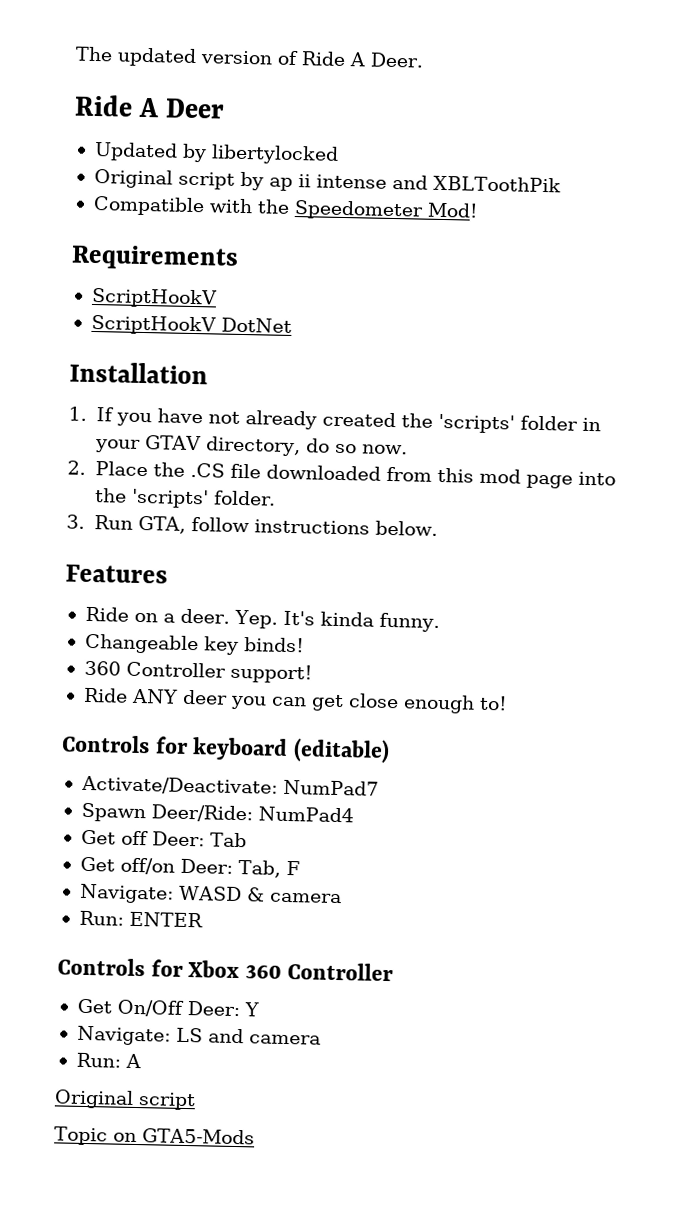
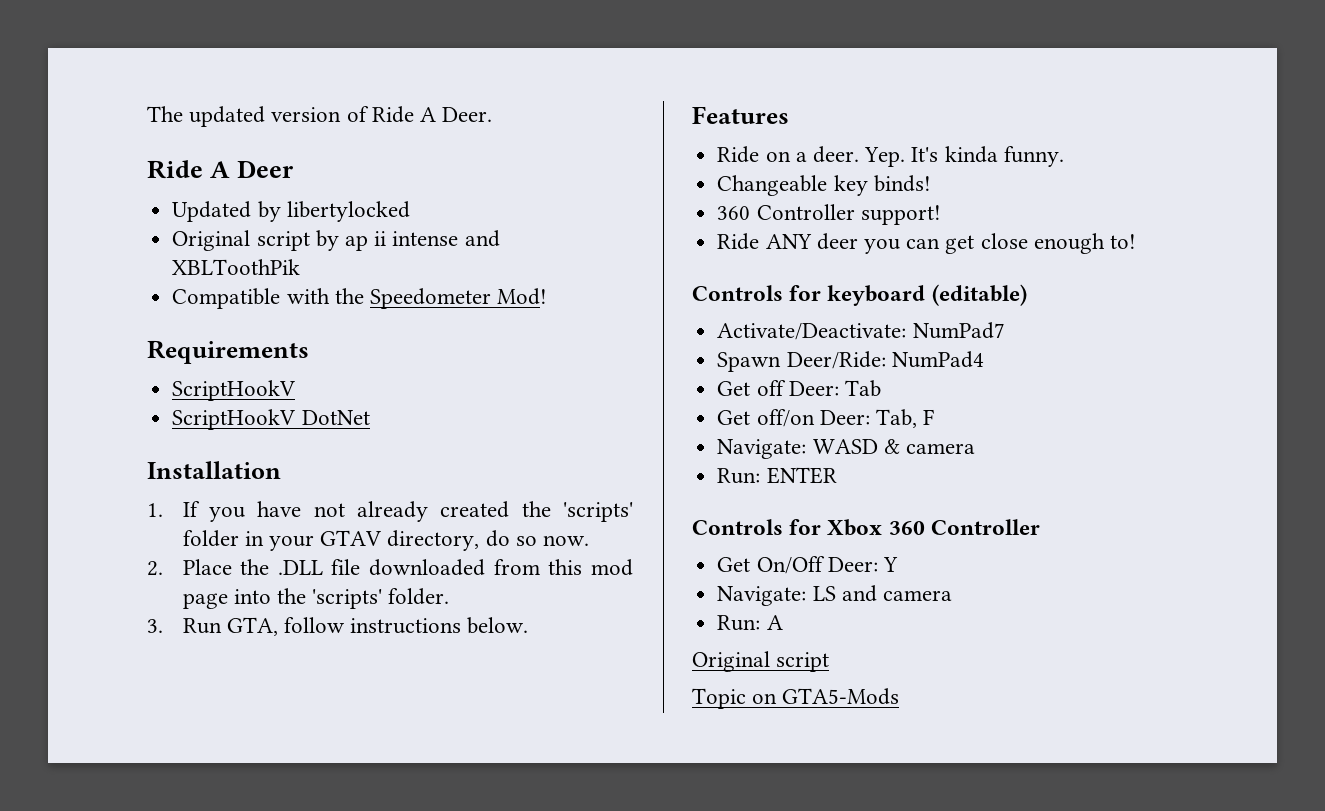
- 2. Place the .CS file downloaded from this mod page into the 'scripts' folder.
+ 2. Place the .DLL file downloaded from this mod page into the 'scripts' folder.

